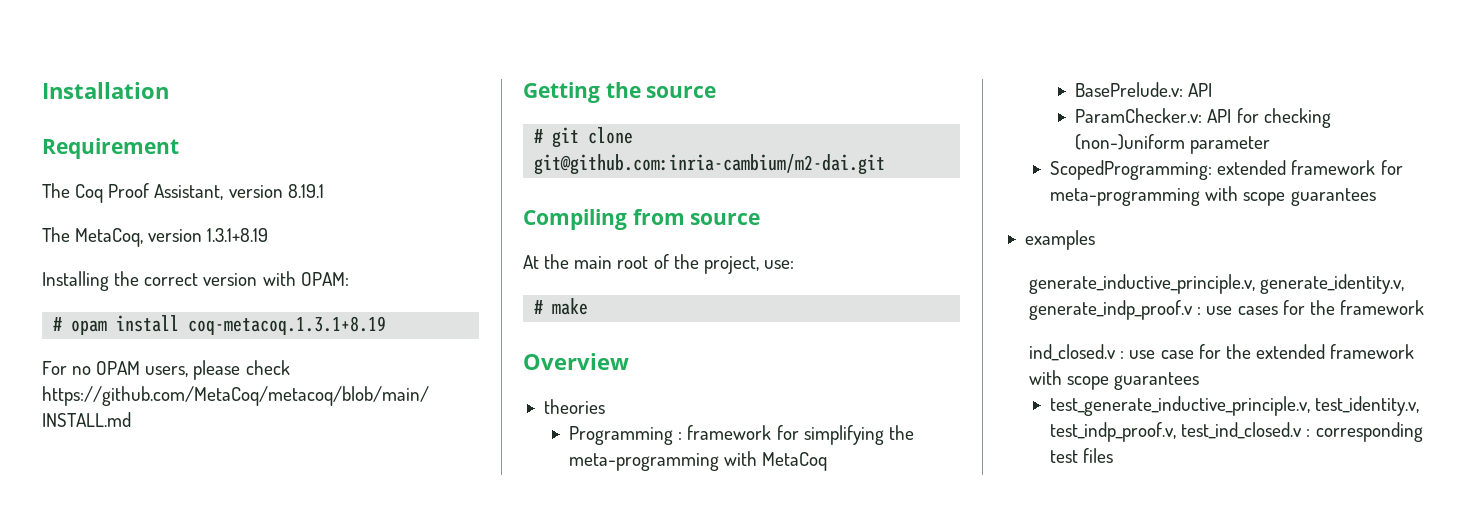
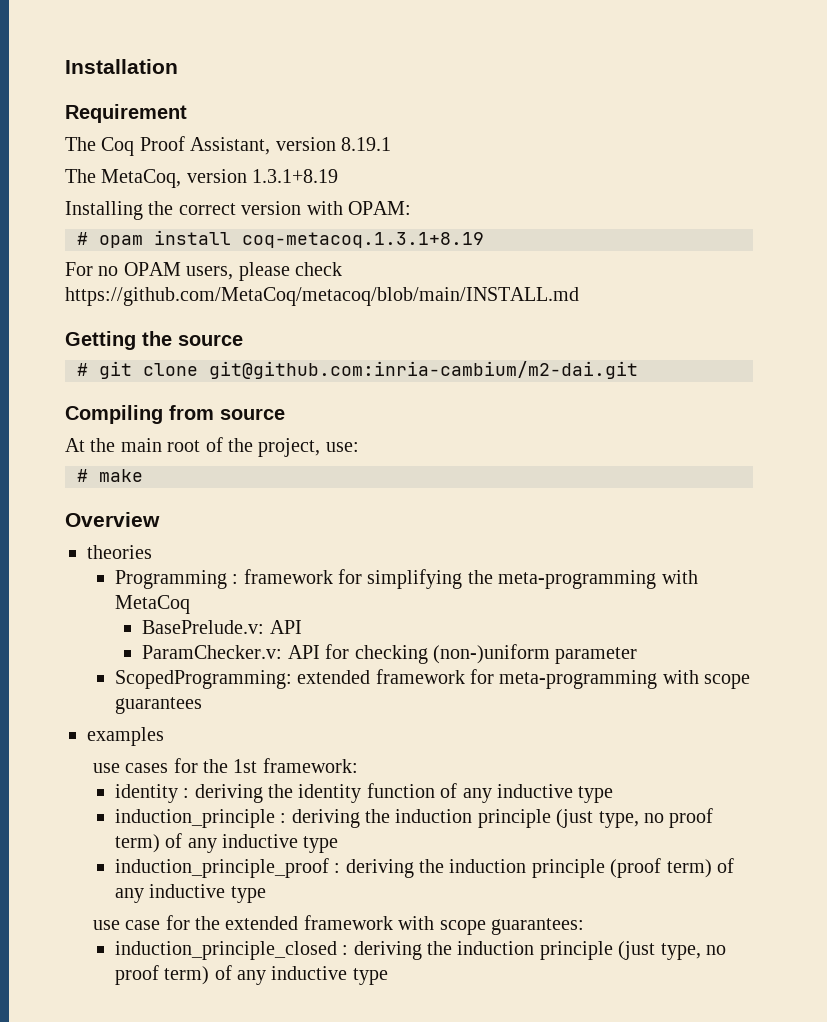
- generate_inductive_principle.v, generate_identity.v, generate_indp_proof.v : use cases for the framework
- ind_closed.v : use case for the extended framework with scope guarantees
- test_generate_inductive_principle.v, test_identity.v, test_indp_proof.v, test_ind_closed.v : corresponding test files
+ use cases for the 1st framework:
+ identity : deriving the identity function of any inductive type
+ induction_principle : deriving the induction principle (just type, no proof term) of any inductive type
+ induction_principle_proof : deriving the induction principle (proof term) of any inductive type
+ use case for the extended framework with scope guarantees:
+ induction_principle_closed : deriving the induction principle (just type, no proof term) of any inductive type

